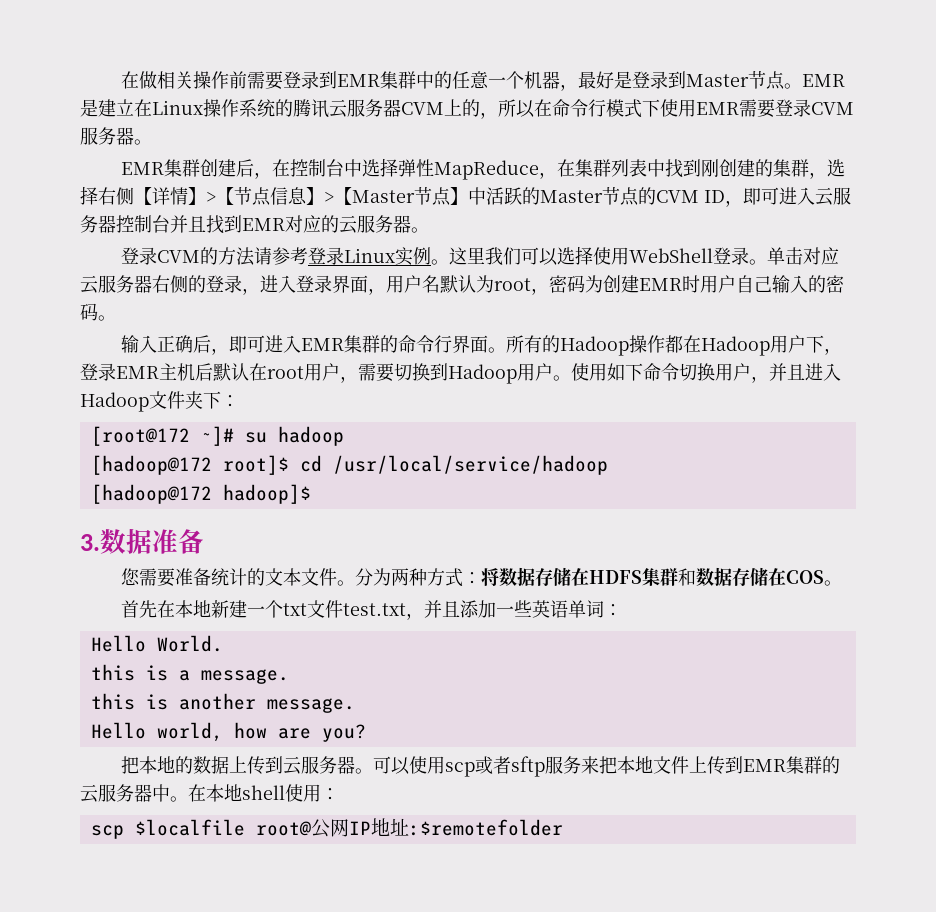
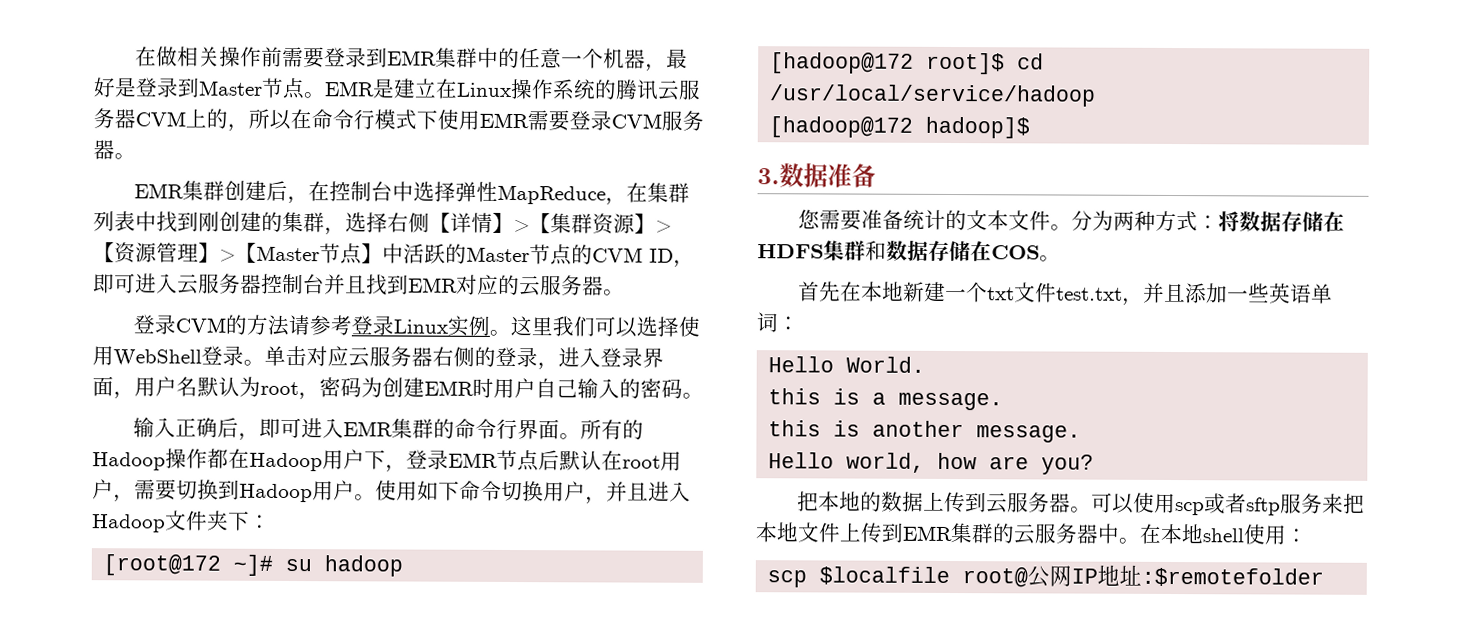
- EMR集群创建后，在控制台中选择弹性MapReduce，在集群列表中找到刚创建的集群，选择右侧【详情】>【节点信息】>【Master节点】中活跃的Master节点的CVM ID，即可进入云服务器控制台并且找到EMR对应的云服务器。
+ EMR集群创建后，在控制台中选择弹性MapReduce，在集群列表中找到刚创建的集群，选择右侧【详情】>【集群资源】>【资源管理】>【Master节点】中活跃的Master节点的CVM ID，即可进入云服务器控制台并且找到EMR对应的云服务器。
- 所有的Hadoop操作都在Hadoop用户下，登录EMR主机后默认在root用户，需要切换到Hadoop用户。
+ 所有的Hadoop操作都在Hadoop用户下，登录EMR节点后默认在root用户，需要切换到Hadoop用户。

